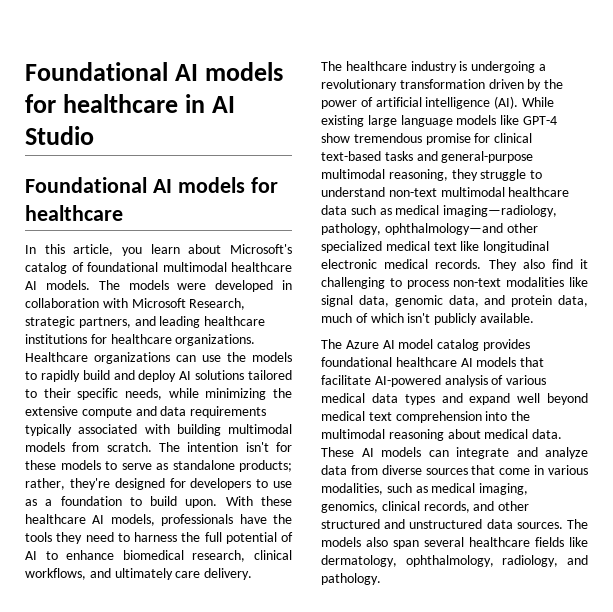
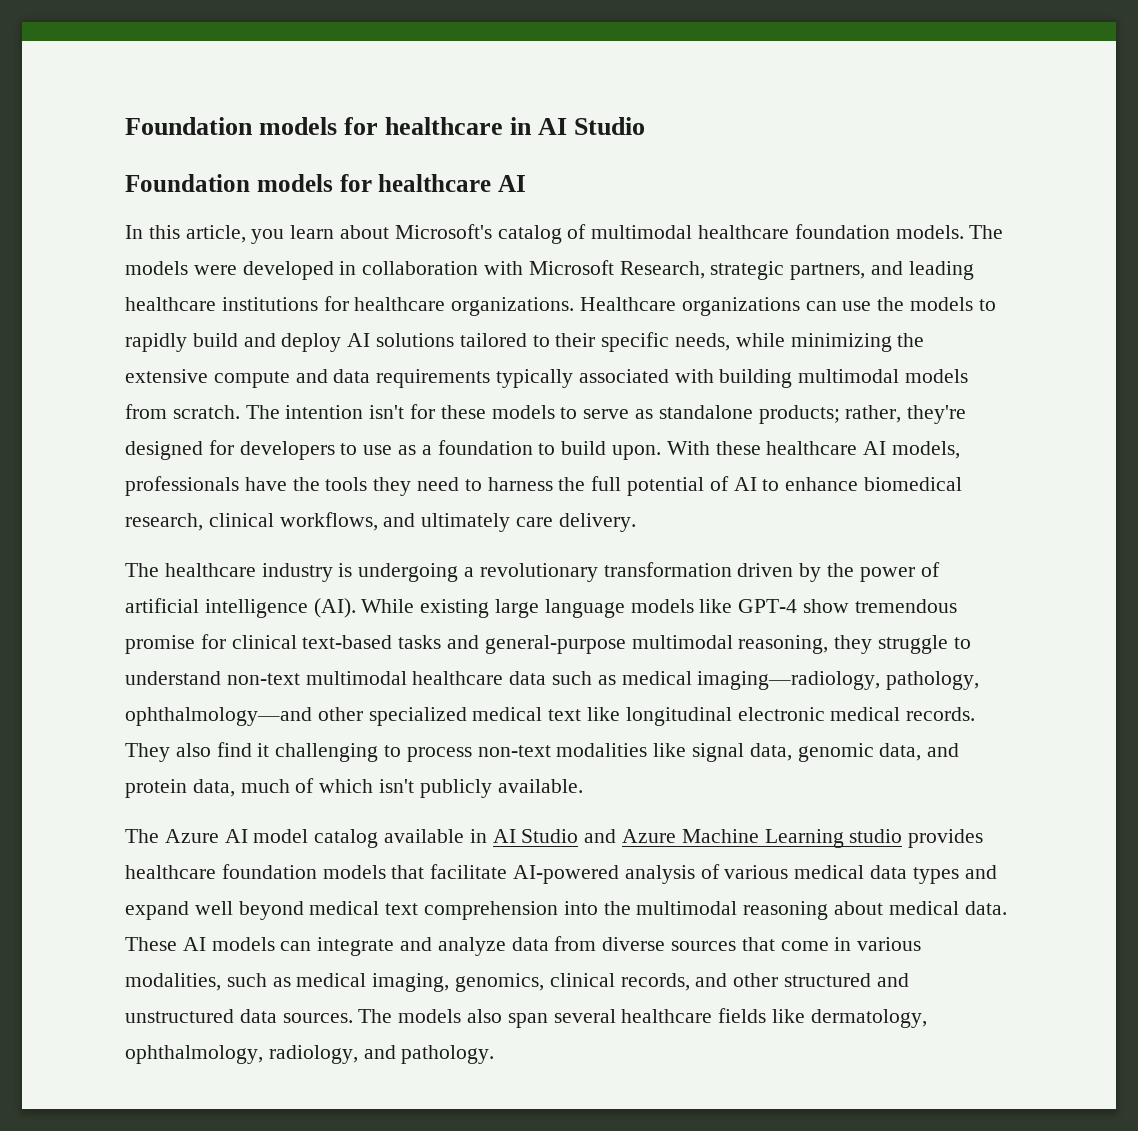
- Foundational AI models for healthcare in AI Studio
- Foundational AI models for healthcare
+ Foundation models for healthcare in AI Studio
+ Foundation models for healthcare AI
- In this article, you learn about Microsoft's catalog of foundational multimodal healthcare AI models.
+ In this article, you learn about Microsoft's catalog of multimodal healthcare foundation models.
- The Azure AI model catalog provides foundational healthcare AI models that facilitate AI-powered analysis of various medical data types and expand well beyond medical text comprehension into the multimodal reasoning about medical data.
+ The Azure AI model catalog available in AI Studio and Azure Machine Learning studio provides healthcare foundation models that facilitate AI-powered analysis of various medical data types and expand well beyond medical text comprehension into the multimodal reasoning about medical data.

